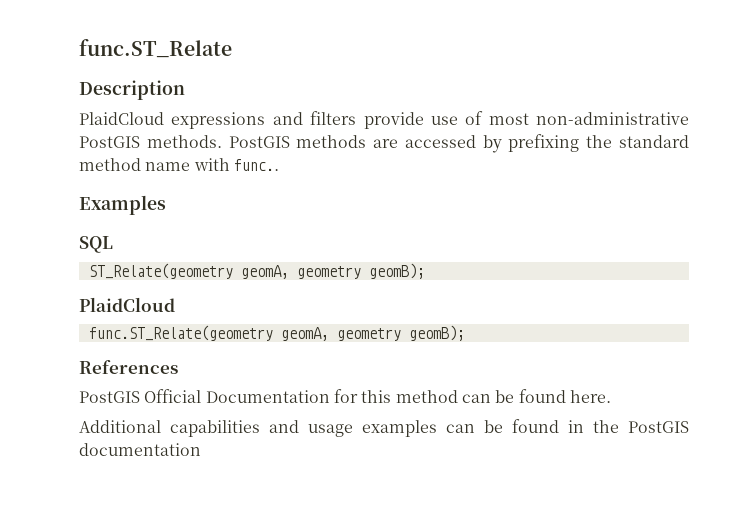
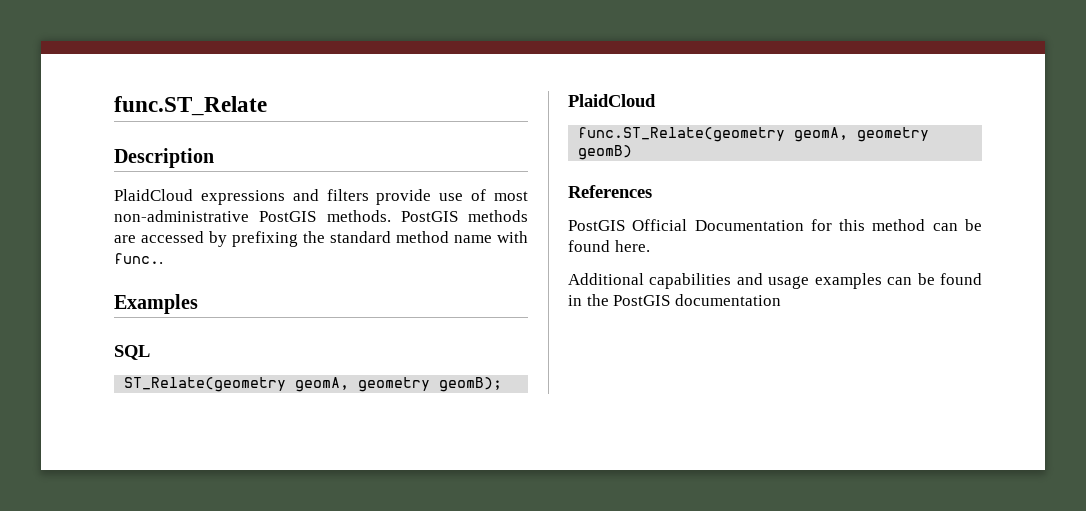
- func.ST_Relate(geometry geomA, geometry geomB);
+ func.ST_Relate(geometry geomA, geometry geomB)

